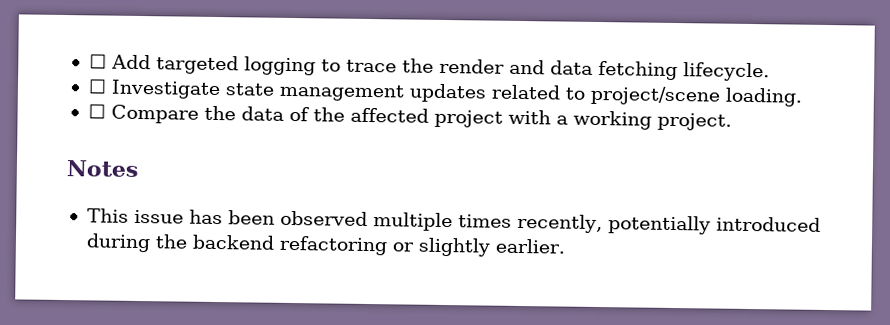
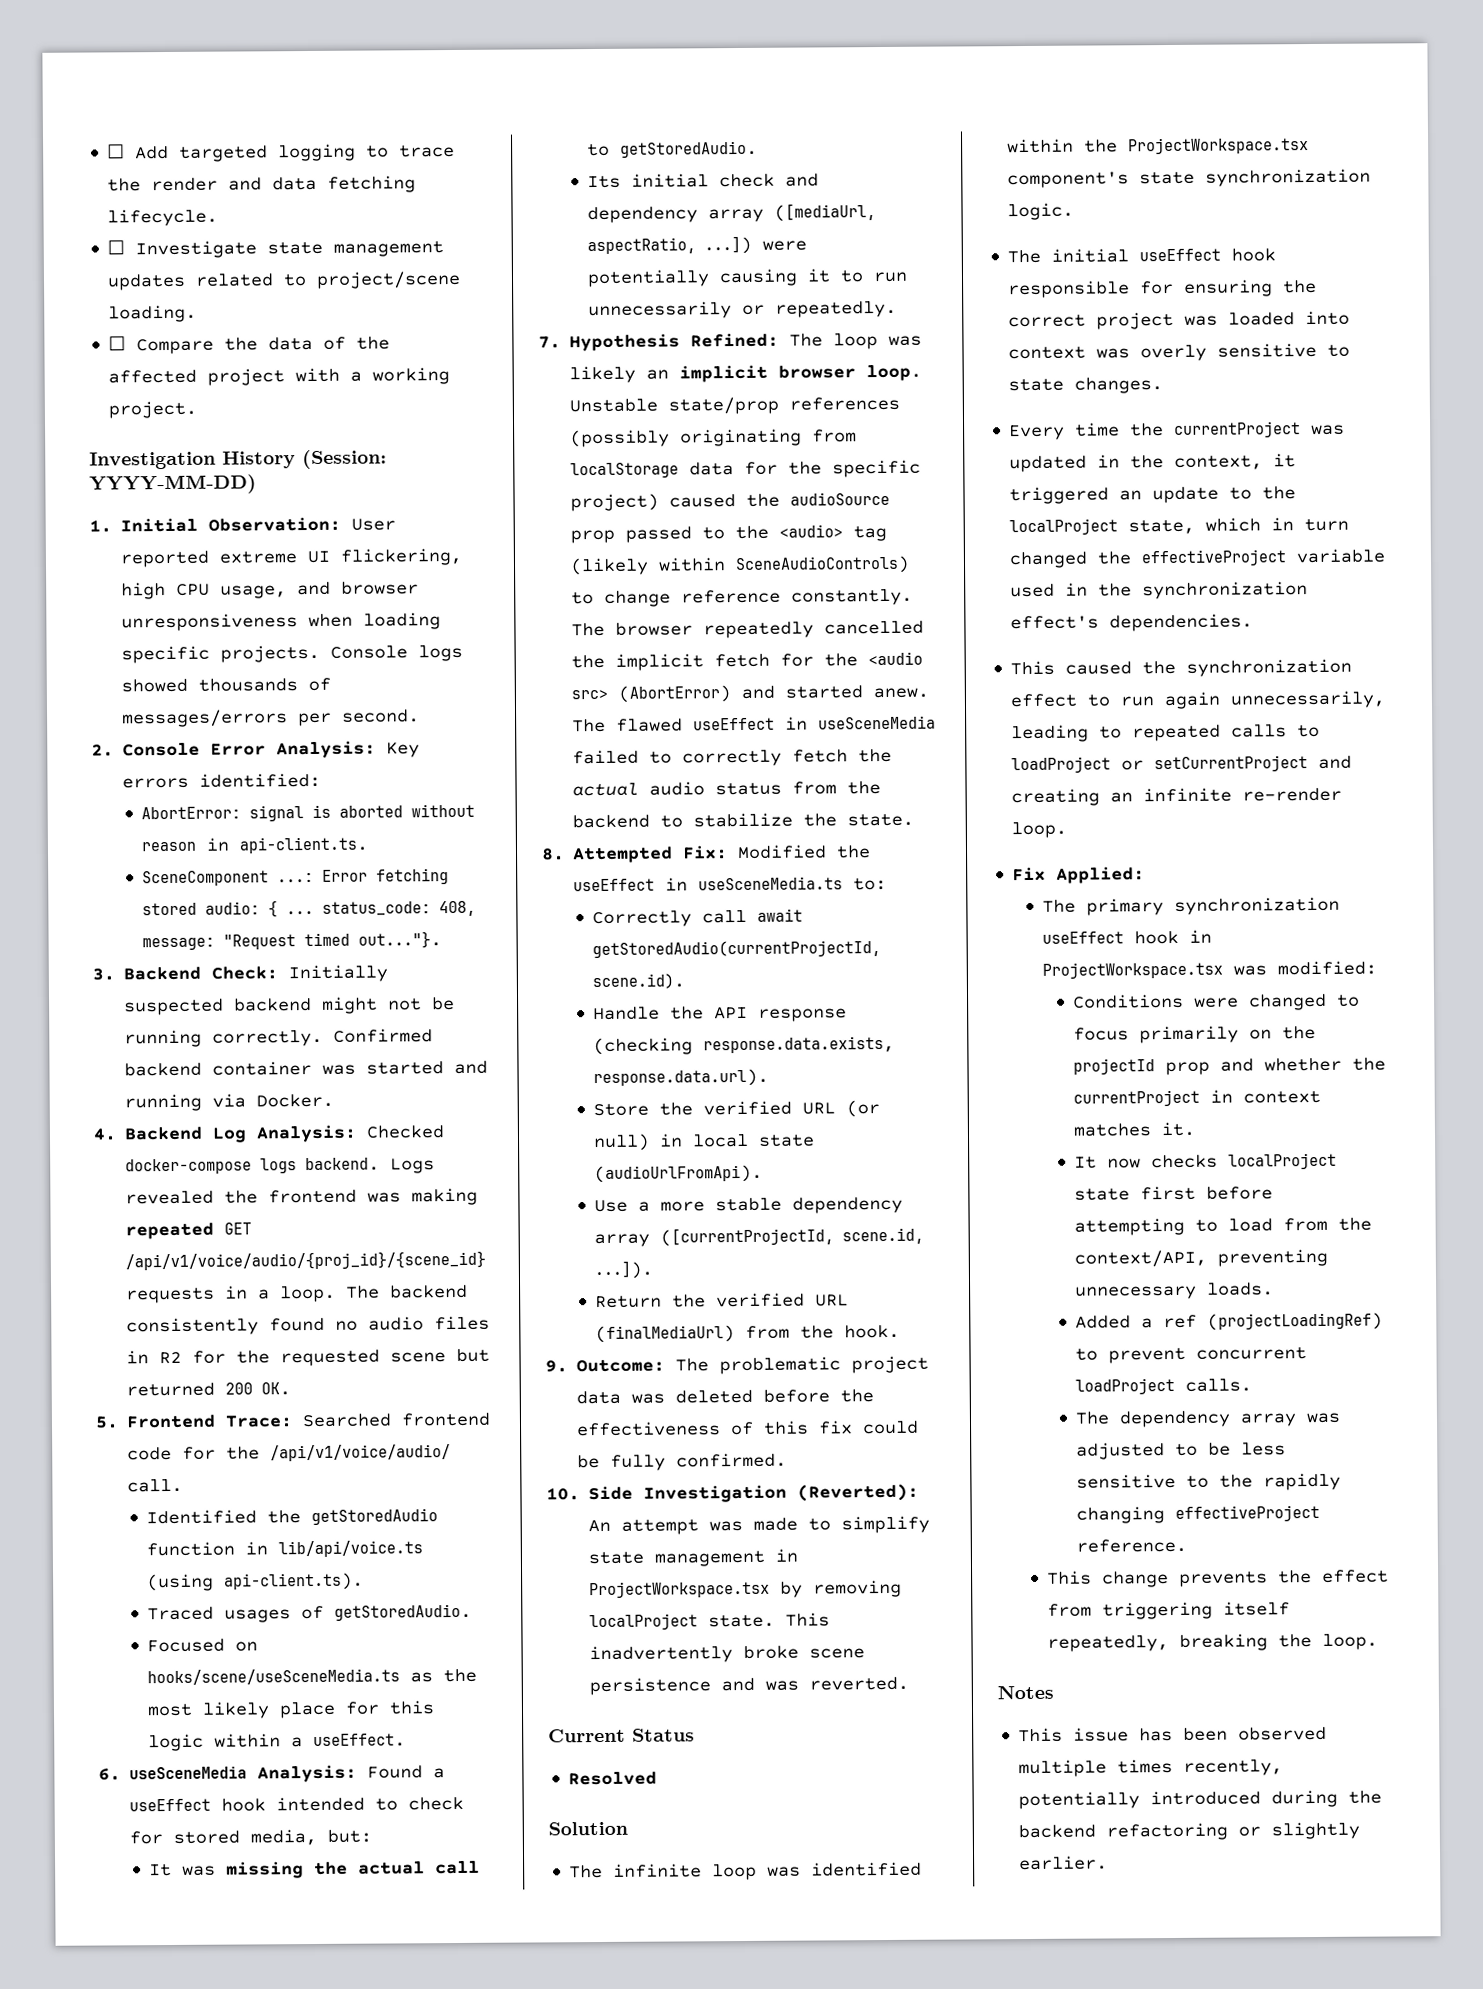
+ Investigation History (Session: YYYY-MM-DD)
+ 1. Initial Observation: User reported extreme UI flickering, high CPU usage, and browser unresponsiveness when loading specific projects. Console logs showed thousands of messages/errors per second.
+ 2. Console Error Analysis: Key errors identified:
+ AbortError: signal is aborted without reason in api-client.ts.
+ SceneComponent ...: Error fetching stored audio: { ... status_code: 408, message: "Request timed out..."}.
+ 3. Backend Check: Initially suspected backend might not be running correctly. Confirmed backend container was started and running via Docker.
+ 4. Backend Log Analysis: Checked docker-compose logs backend. Logs revealed the frontend was making repeated GET /api/v1/voice/audio/{proj_id}/{scene_id} requests in a loop. The backend consistently found no audio files in R2 for the requested scene but returned 200 OK.
+ 5. Frontend Trace: Searched frontend code for the /api/v1/voice/audio/ call.
+ Identified the getStoredAudio function in lib/api/voice.ts (using api-client.ts).
+ Traced usages of getStoredAudio.
+ Focused on hooks/scene/useSceneMedia.ts as the most likely place for this logic within a useEffect.
+ 6. useSceneMedia Analysis: Found a useEffect hook intended to check for stored media, but:
+ It was missing the actual call to getStoredAudio.
+ Its initial check and dependency array ([mediaUrl, aspectRatio, ...]) were potentially causing it to run unnecessarily or repeatedly.
+ 7. Hypothesis Refined: The loop was likely an implicit browser loop. Unstable state/prop references (possibly originating from localStorage data for the specific project) caused the audioSource prop passed to the <audio> tag (likely within SceneAudioControls) to change reference constantly. The browser repeatedly cancelled the implicit fetch for the <audio src> (AbortError) and started anew. The flawed useEffect in useSceneMedia failed to correctly fetch the actual audio status from the backend to stabilize the state.
+ 8. Attempted Fix: Modified the useEffect in useSceneMedia.ts to:
+ Correctly call await getStoredAudio(currentProjectId, scene.id).
+ Handle the API response (checking response.data.exists, response.data.url).
+ Store the verified URL (or null) in local state (audioUrlFromApi).
+ Use a more stable dependency array ([currentProjectId, scene.id, ...]).
+ Return the verified URL (finalMediaUrl) from the hook.
+ 9. Outcome: The problematic project data was deleted before the effectiveness of this fix could be fully confirmed.
+ 10. Side Investigation (Reverted): An attempt was made to simplify state management in ProjectWorkspace.tsx by removing localProject state. This inadvertently broke scene persistence and was reverted.
+ Current Status
+ Resolved
+ Solution
+ The infinite loop was identified within the ProjectWorkspace.tsx component's state synchronization logic.
+ The initial useEffect hook responsible for ensuring the correct project was loaded into context was overly sensitive to state changes.
+ Every time the currentProject was updated in the context, it triggered an update to the localProject state, which in turn changed the effectiveProject variable used in the synchronization effect's dependencies.
+ This caused the synchronization effect to run again unnecessarily, leading to repeated calls to loadProject or setCurrentProject and creating an infinite re-render loop.
+ Fix Applied:
+ The primary synchronization useEffect hook in ProjectWorkspace.tsx was modified:
+ Conditions were changed to focus primarily on the projectId prop and whether the currentProject in context matches it.
+ It now checks localProject state first before attempting to load from the context/API, preventing unnecessary loads.
+ Added a ref (projectLoadingRef) to prevent concurrent loadProject calls.
+ The dependency array was adjusted to be less sensitive to the rapidly changing effectiveProject reference.
+ This change prevents the effect from triggering itself repeatedly, breaking the loop.

